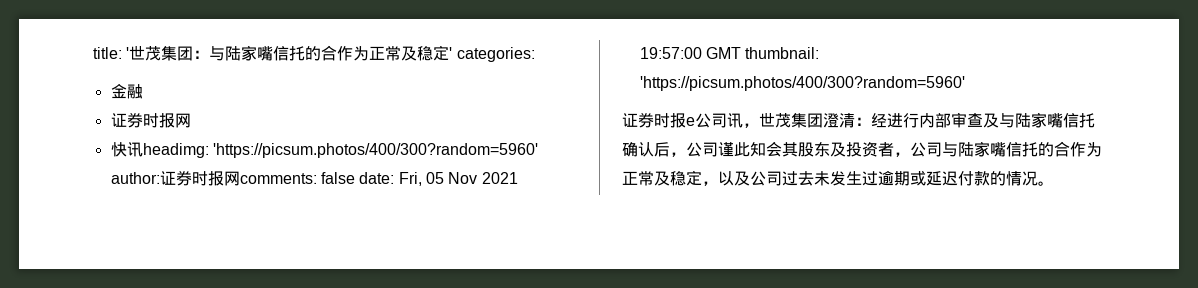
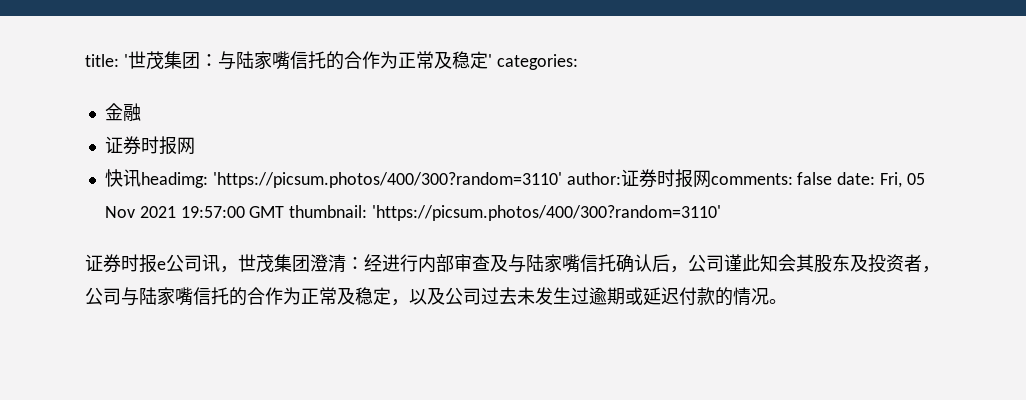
- 快讯headimg: 'https://picsum.photos/400/300?random=5960' author:证券时报网comments: false date: Fri, 05 Nov 2021 19:57:00 GMT thumbnail: 'https://picsum.photos/400/300?random=5960'
+ 快讯headimg: 'https://picsum.photos/400/300?random=3110' author:证券时报网comments: false date: Fri, 05 Nov 2021 19:57:00 GMT thumbnail: 'https://picsum.photos/400/300?random=3110'

